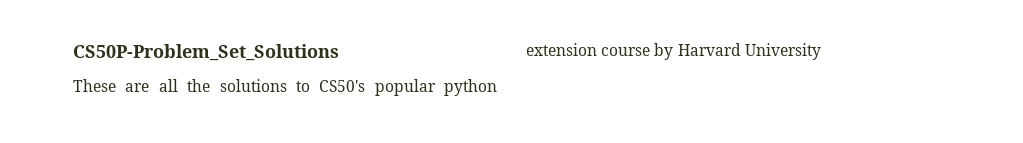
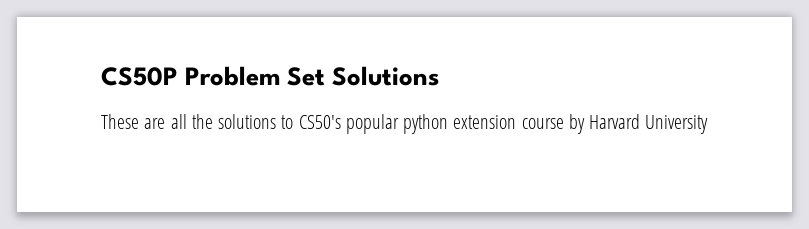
- CS50P-Problem_Set_Solutions
+ CS50P Problem Set Solutions

